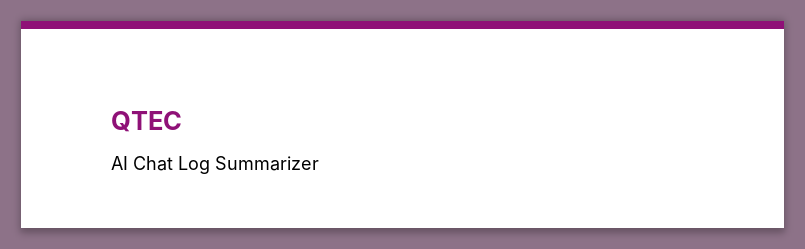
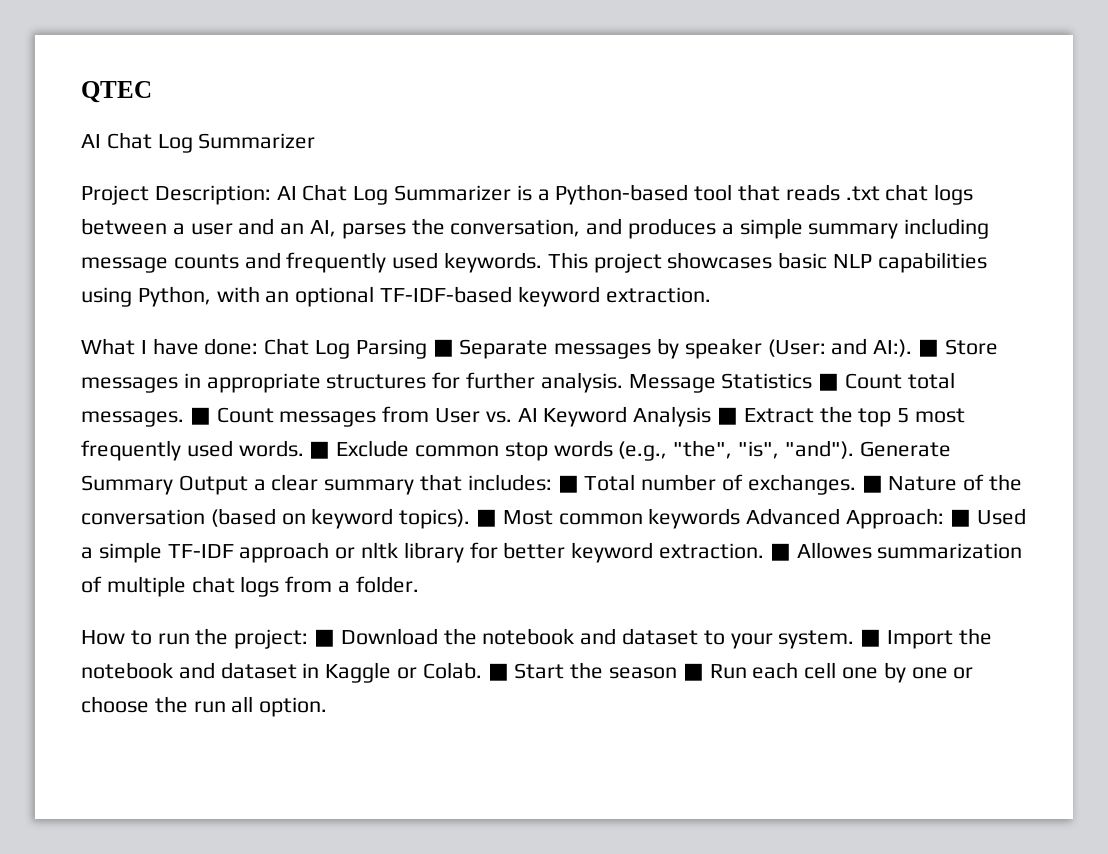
+ Project Description: AI Chat Log Summarizer is a Python-based tool that reads .txt chat logs between a user and an AI, parses the conversation, and produces a simple summary including message counts and frequently used keywords. This project showcases basic NLP capabilities using Python, with an optional TF-IDF-based keyword extraction.
+ What I have done: Chat Log Parsing ■ Separate messages by speaker (User: and AI:). ■ Store messages in appropriate structures for further analysis. Message Statistics ■ Count total messages. ■ Count messages from User vs. AI Keyword Analysis ■ Extract the top 5 most frequently used words. ■ Exclude common stop words (e.g., "the", "is", "and"). Generate Summary Output a clear summary that includes: ■ Total number of exchanges. ■ Nature of the conversation (based on keyword topics). ■ Most common keywords Advanced Approach: ■ Used a simple TF-IDF approach or nltk library for better keyword extraction. ■ Allowes summarization of multiple chat logs from a folder.
+ How to run the project: ■ Download the notebook and dataset to your system. ■ Import the notebook and dataset in Kaggle or Colab. ■ Start the season ■ Run each cell one by one or choose the run all option.

